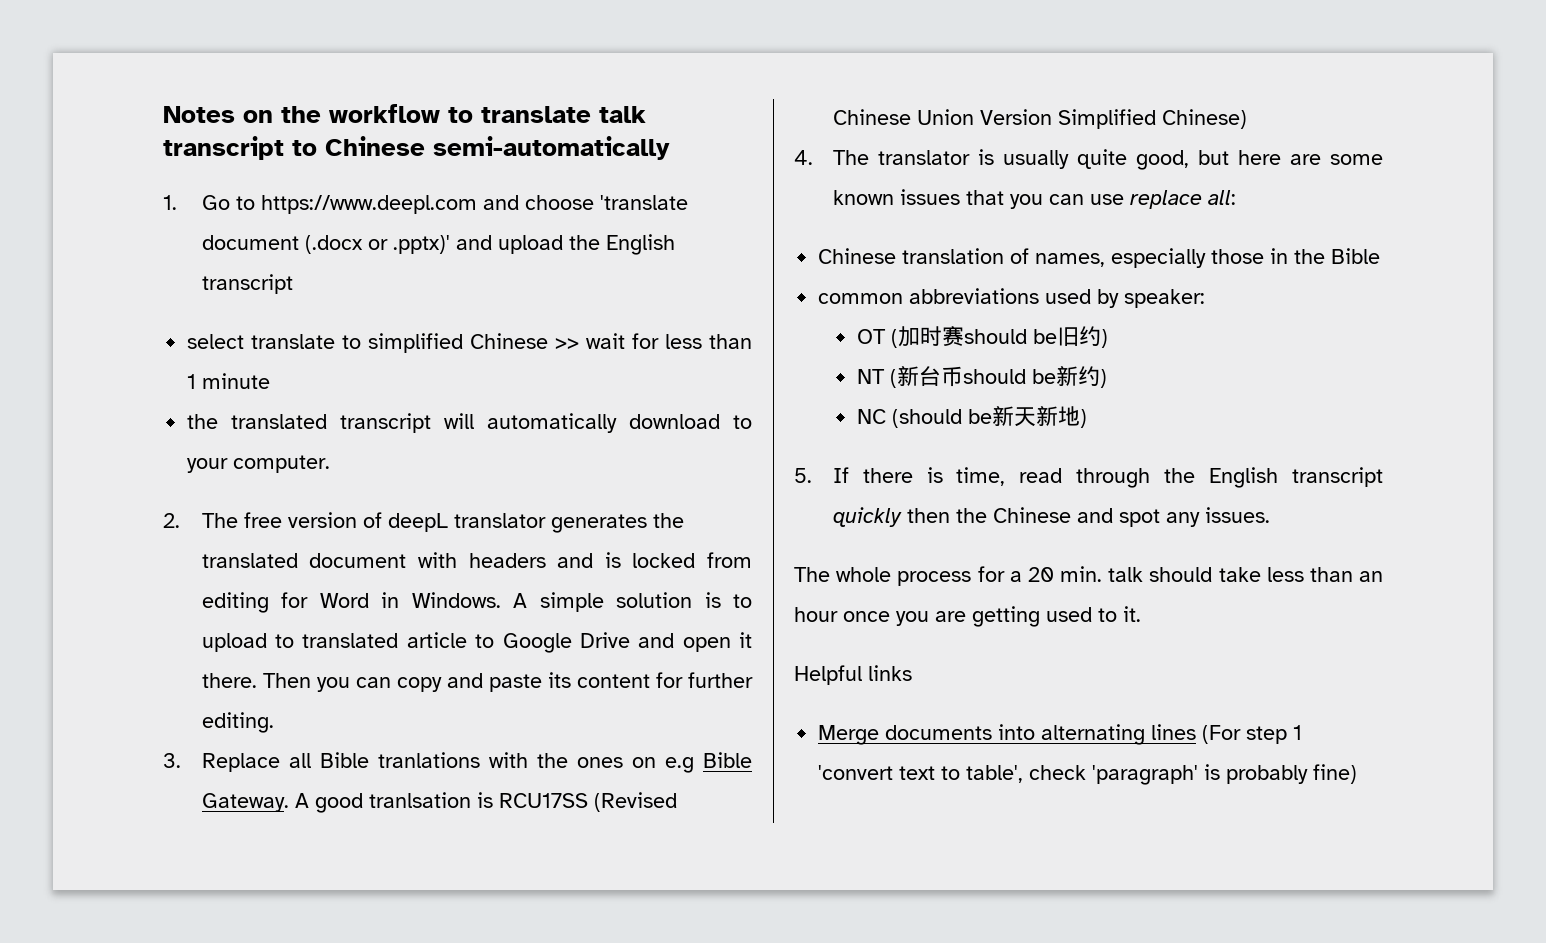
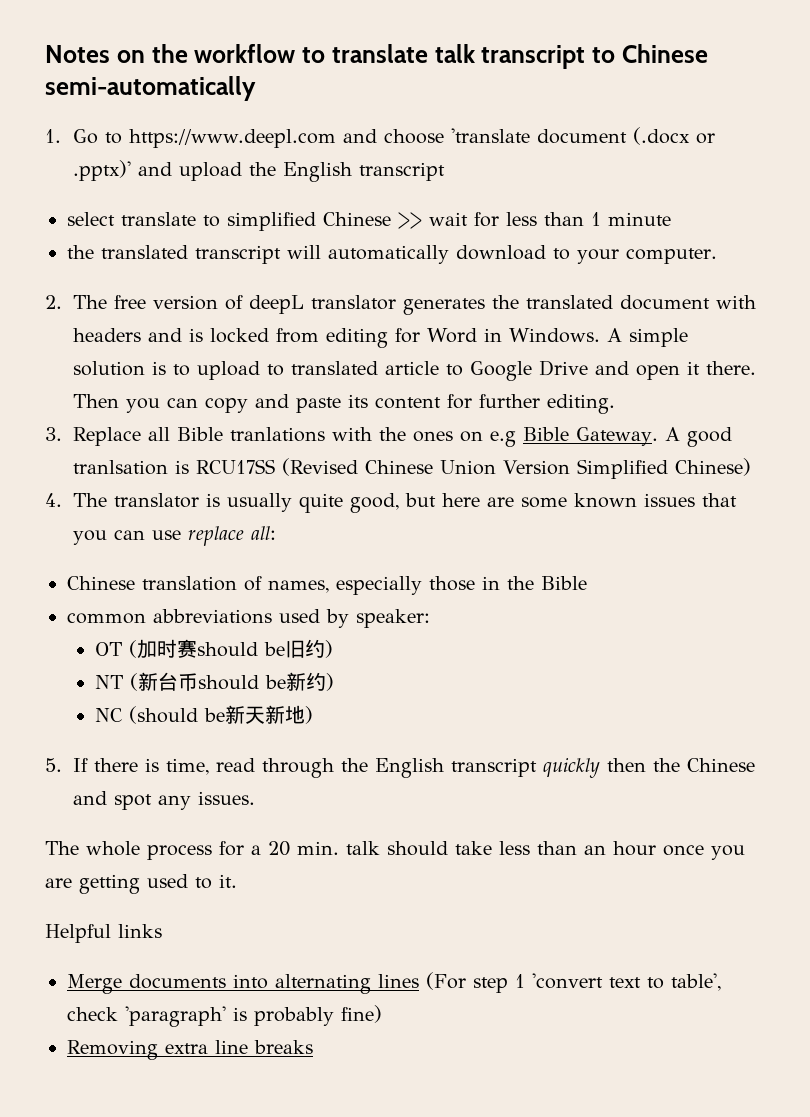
+ Removing extra line breaks

